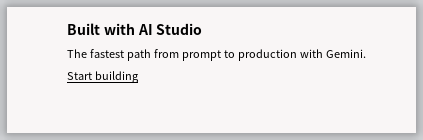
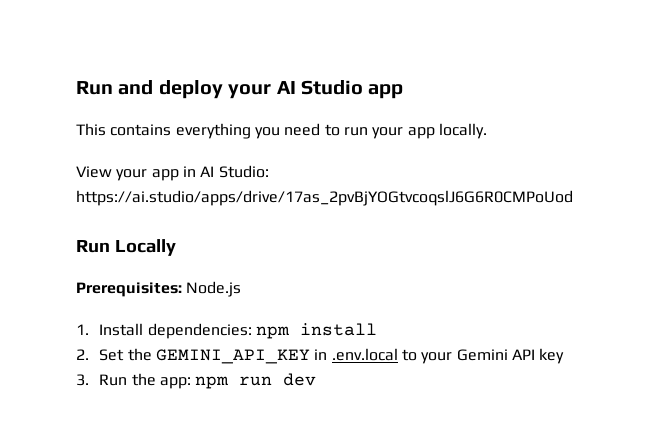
- Built with AI Studio
- The fastest path from prompt to production with Gemini.
- Start building
+ Run and deploy your AI Studio app
+ This contains everything you need to run your app locally.
+ View your app in AI Studio: https://ai.studio/apps/drive/17as_2pvBjYOGtvcoqslJ6G6R0CMPoUod
+ Run Locally
+ Prerequisites: Node.js
+ 1. Install dependencies: npm install
+ 2. Set the GEMINI_API_KEY in .env.local to your Gemini API key
+ 3. Run the app: npm run dev

